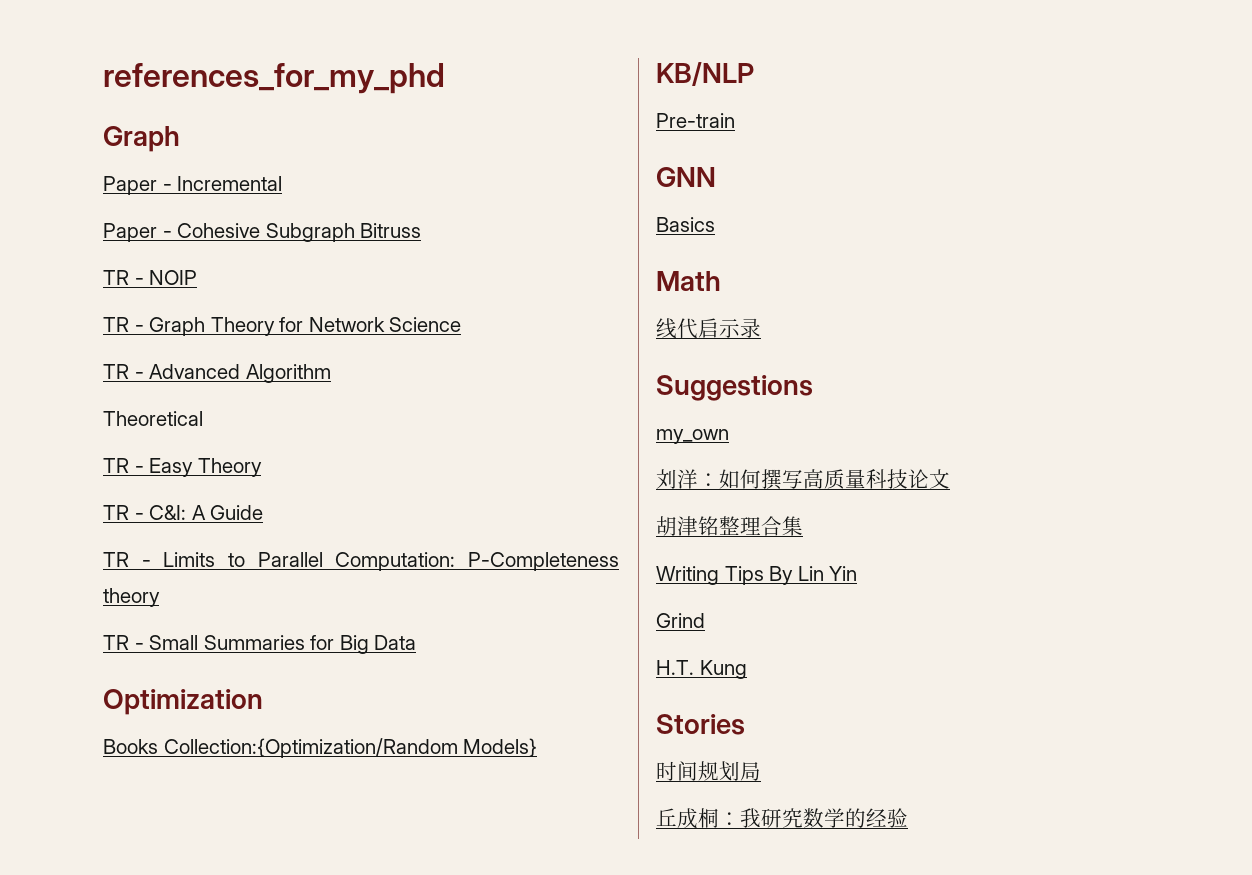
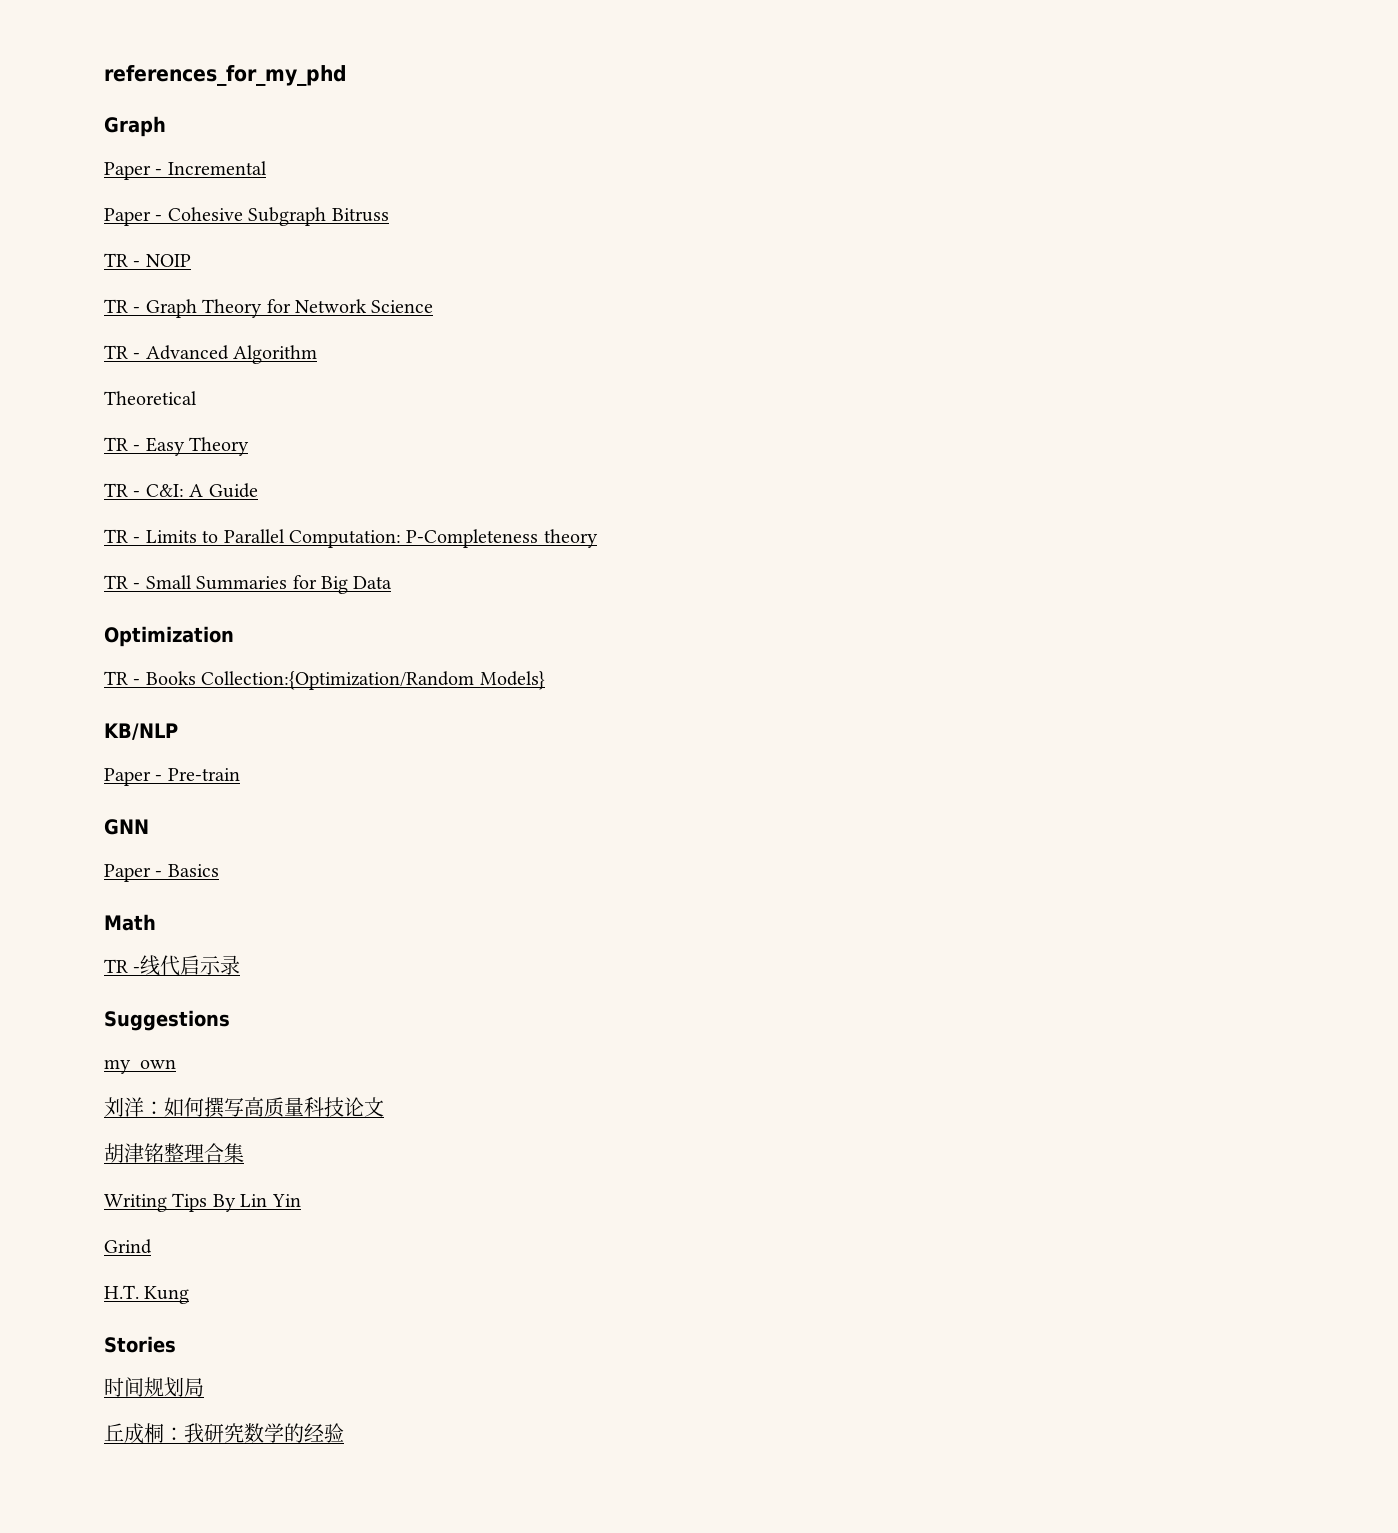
- Books Collection:{Optimization/Random Models}
+ TR - Books Collection:{Optimization/Random Models}
- Pre-train
+ Paper - Pre-train
- Basics
+ Paper - Basics
- 线代启示录
+ TR -线代启示录

